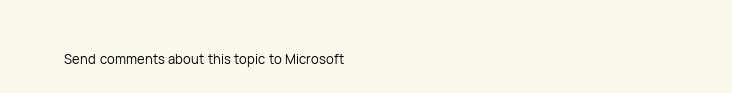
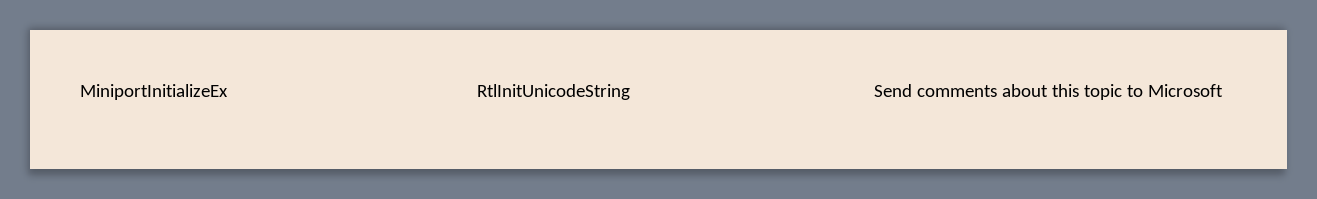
+ MiniportInitializeEx
+ RtlInitUnicodeString

